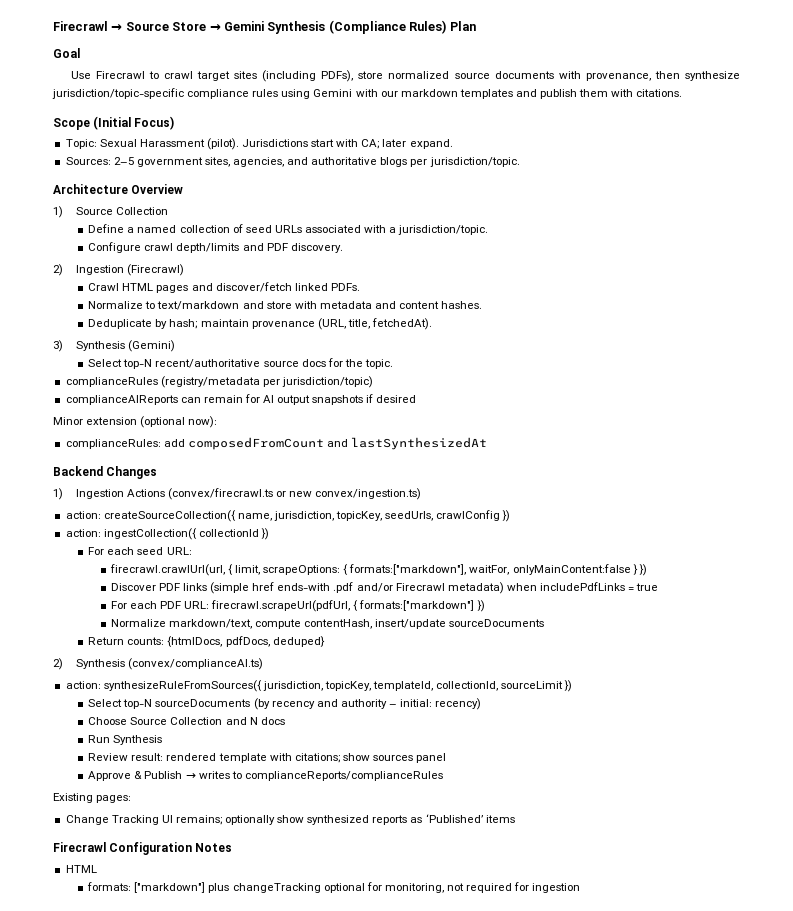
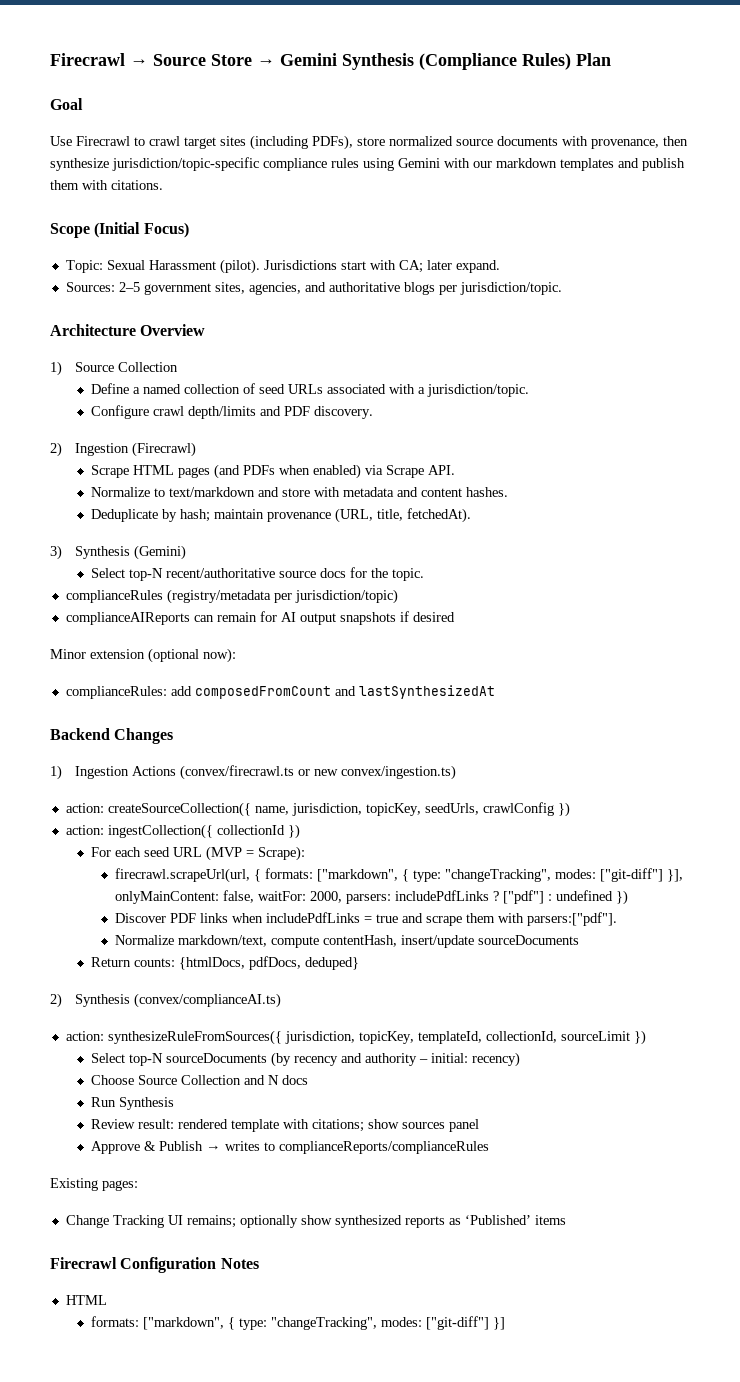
- Crawl HTML pages and discover/fetch linked PDFs.
+ Scrape HTML pages (and PDFs when enabled) via Scrape API.
- For each seed URL:
- firecrawl.crawlUrl(url, { limit, scrapeOptions: { formats:["markdown"], waitFor, onlyMainContent:false } })
- Discover PDF links (simple href ends-with .pdf and/or Firecrawl metadata) when includePdfLinks = true
- For each PDF URL: firecrawl.scrapeUrl(pdfUrl, { formats:["markdown"] })
+ For each seed URL (MVP = Scrape):
+ firecrawl.scrapeUrl(url, { formats: ["markdown", { type: "changeTracking", modes: ["git-diff"] }], onlyMainContent: false, waitFor: 2000, parsers: includePdfLinks ? ["pdf"] : undefined })
+ Discover PDF links when includePdfLinks = true and scrape them with parsers:["pdf"].
- formats: ["markdown"] plus changeTracking optional for monitoring, not required for ingestion
+ formats: ["markdown", { type: "changeTracking", modes: ["git-diff"] }]

